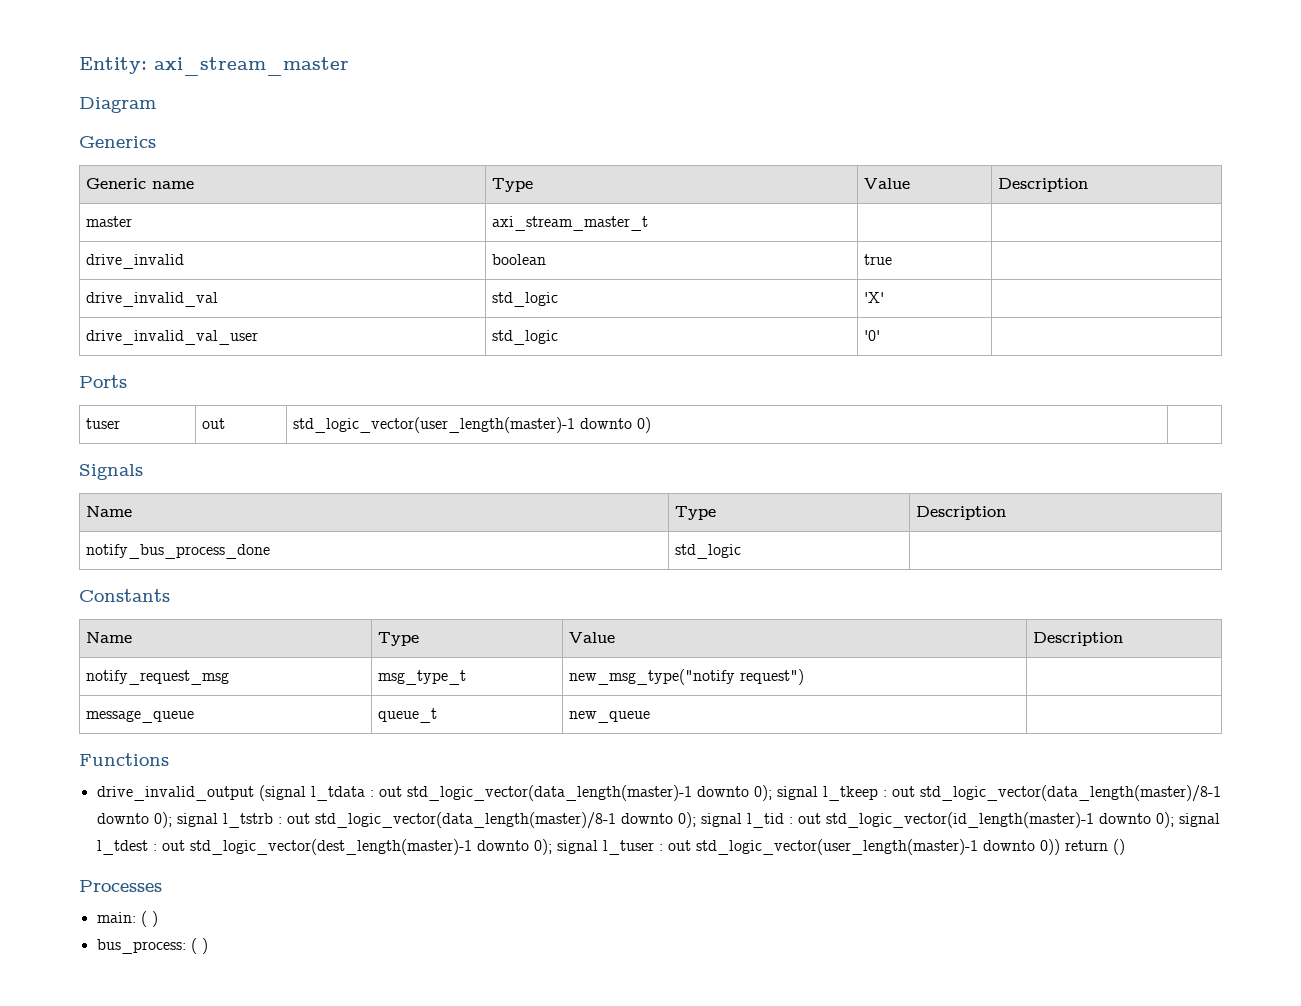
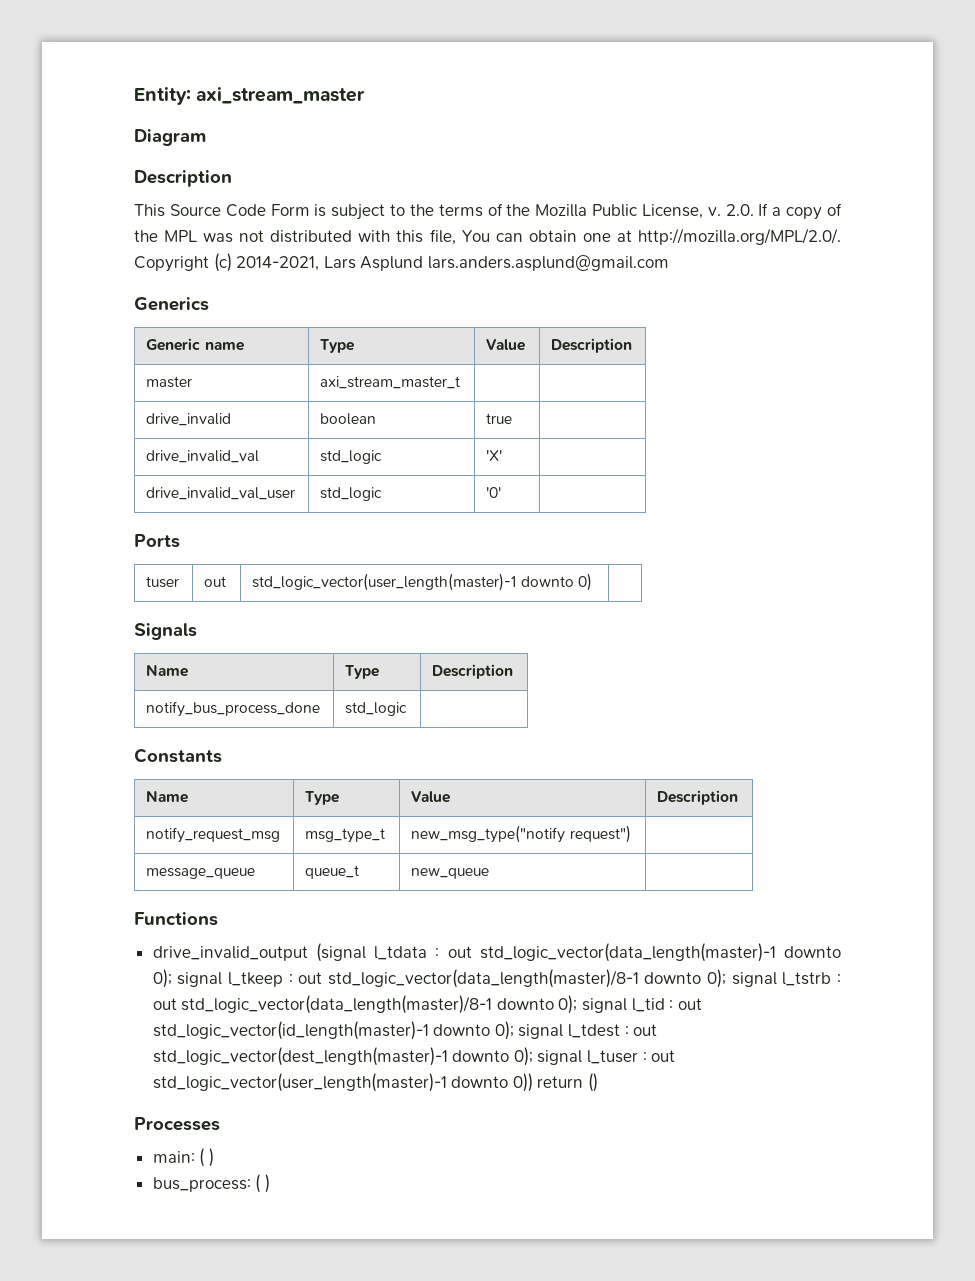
  Diagram
+ Description
+ This Source Code Form is subject to the terms of the Mozilla Public License, v. 2.0. If a copy of the MPL was not distributed with this file, You can obtain one at http://mozilla.org/MPL/2.0/. Copyright (c) 2014-2021, Lars Asplund lars.anders.asplund@gmail.com

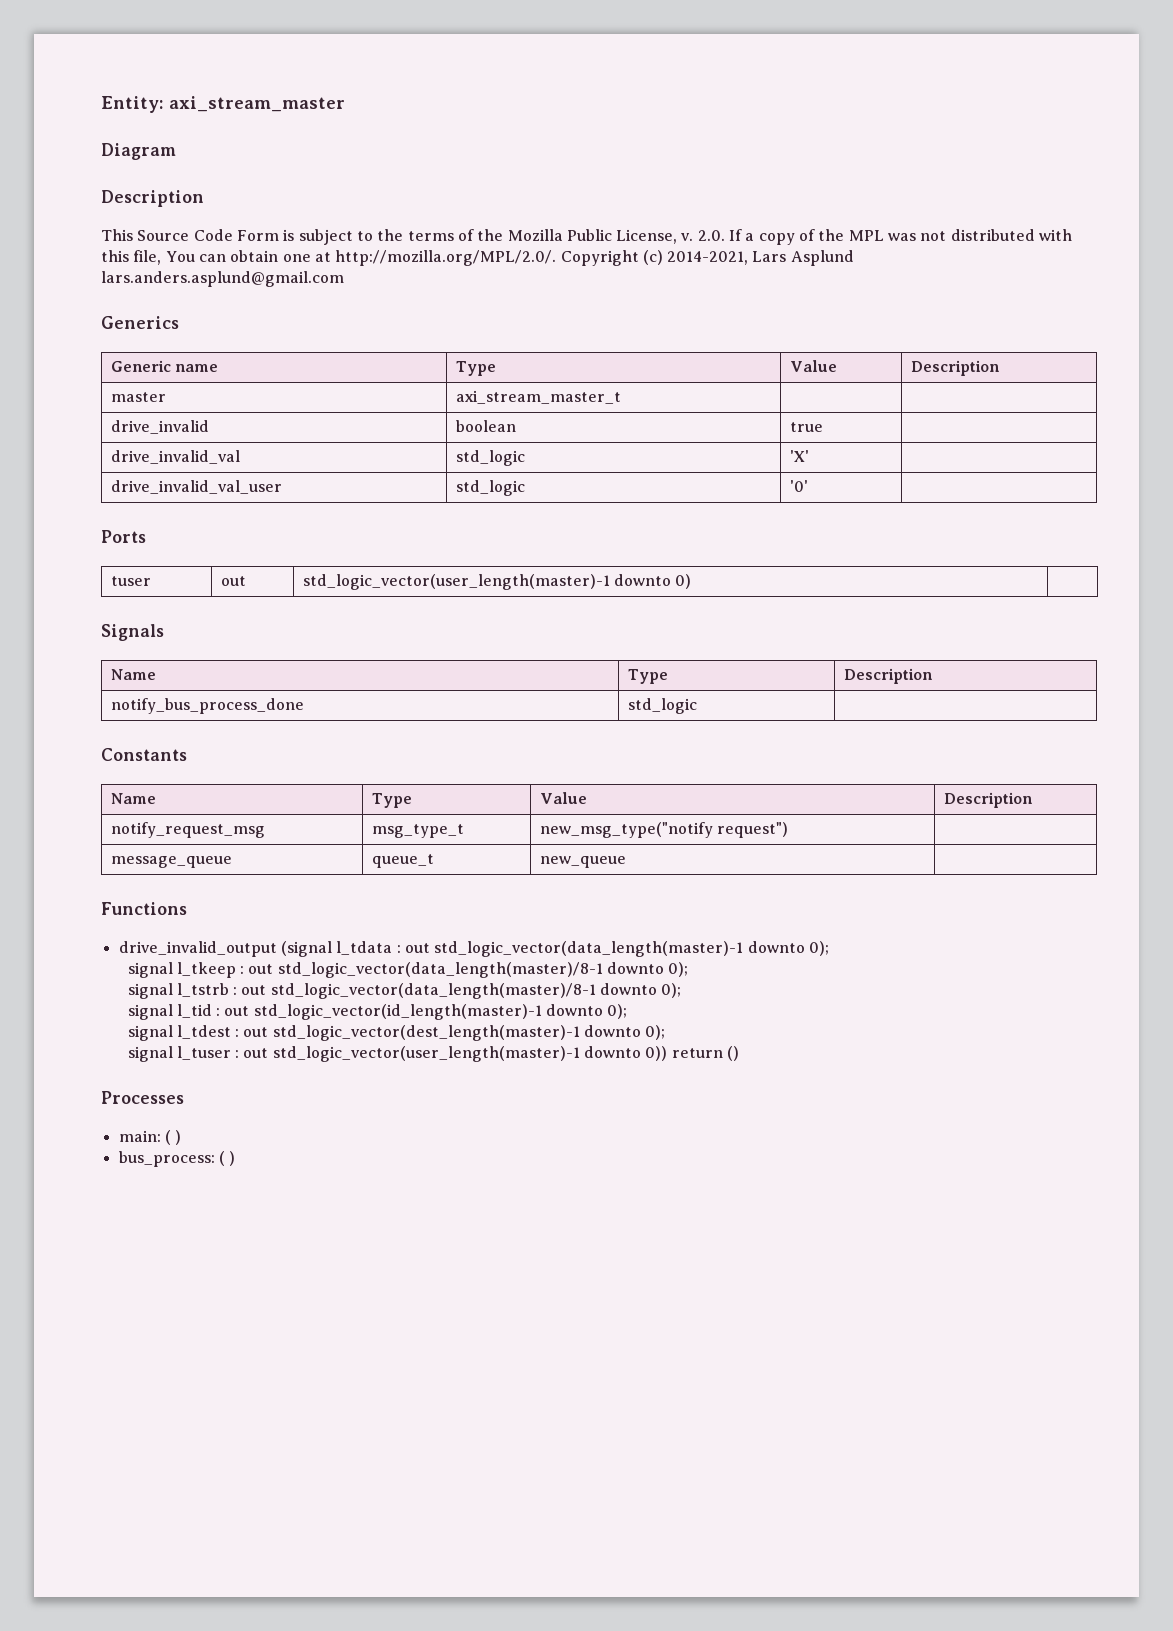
- drive_invalid_output (signal l_tdata : out std_logic_vector(data_length(master)-1 downto 0); signal l_tkeep : out std_logic_vector(data_length(master)/8-1 downto 0); signal l_tstrb : out std_logic_vector(data_length(master)/8-1 downto 0); signal l_tid : out std_logic_vector(id_length(master)-1 downto 0); signal l_tdest : out std_logic_vector(dest_length(master)-1 downto 0); signal l_tuser : out std_logic_vector(user_length(master)-1 downto 0)) return ()
+ drive_invalid_output (signal l_tdata : out std_logic_vector(data_length(master)-1 downto 0);
+ signal l_tkeep : out std_logic_vector(data_length(master)/8-1 downto 0);
+ signal l_tstrb : out std_logic_vector(data_length(master)/8-1 downto 0);
+ signal l_tid : out std_logic_vector(id_length(master)-1 downto 0);
+ signal l_tdest : out std_logic_vector(dest_length(master)-1 downto 0);
+ signal l_tuser : out std_logic_vector(user_length(master)-1 downto 0)) return ()

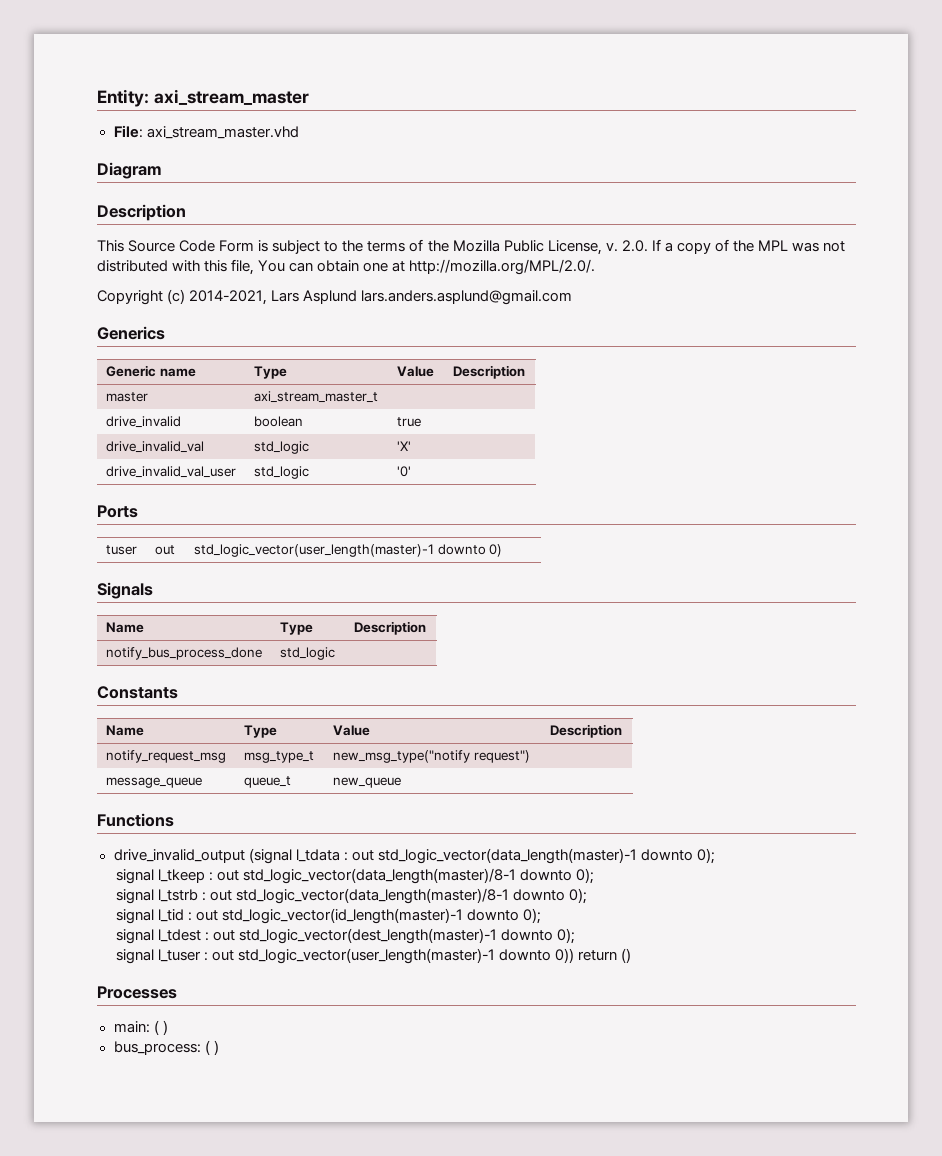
+ File: axi_stream_master.vhd
- 2.0. If a copy of the MPL was not distributed with this file, You can obtain one at http://mozilla.org/MPL/2.0/. Copyright (c) 2014-2021, Lars Asplund lars.anders.asplund@gmail.com
+ 2.0. If a copy of the MPL was not distributed with this file, You can obtain one at http://mozilla.org/MPL/2.0/.
+ Copyright (c) 2014-2021, Lars Asplund lars.anders.asplund@gmail.com

